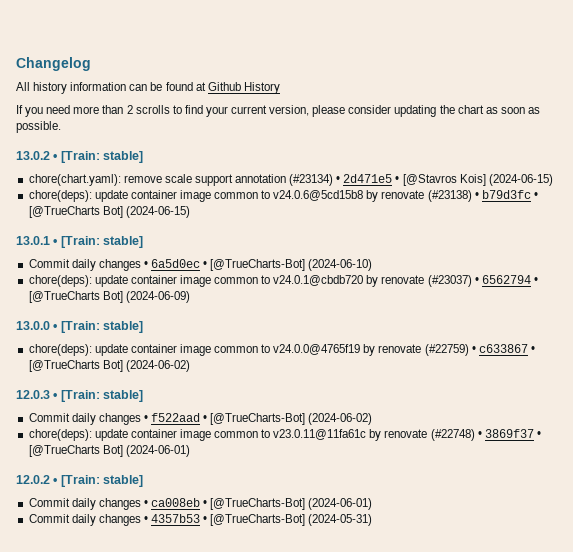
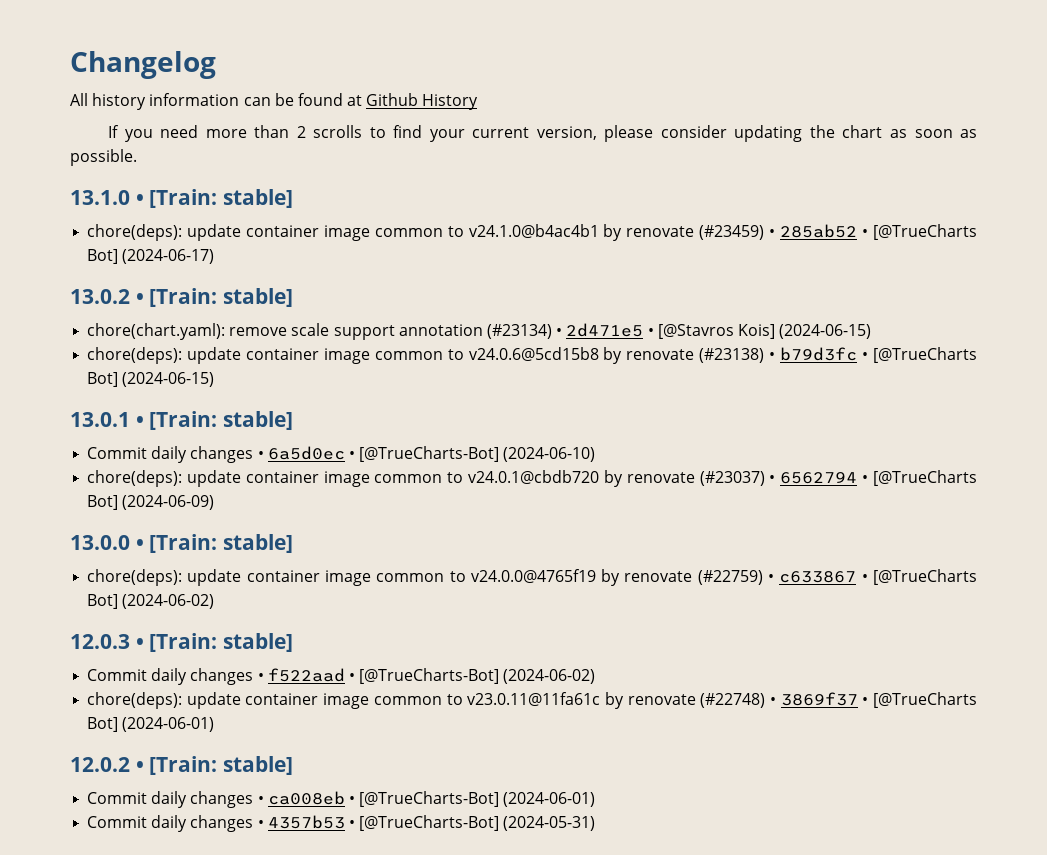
+ 13.1.0 • [Train: stable]
+ chore(deps): update container image common to v24.1.0@b4ac4b1 by renovate (#23459) • 285ab52 • [@TrueCharts Bot] (2024-06-17)

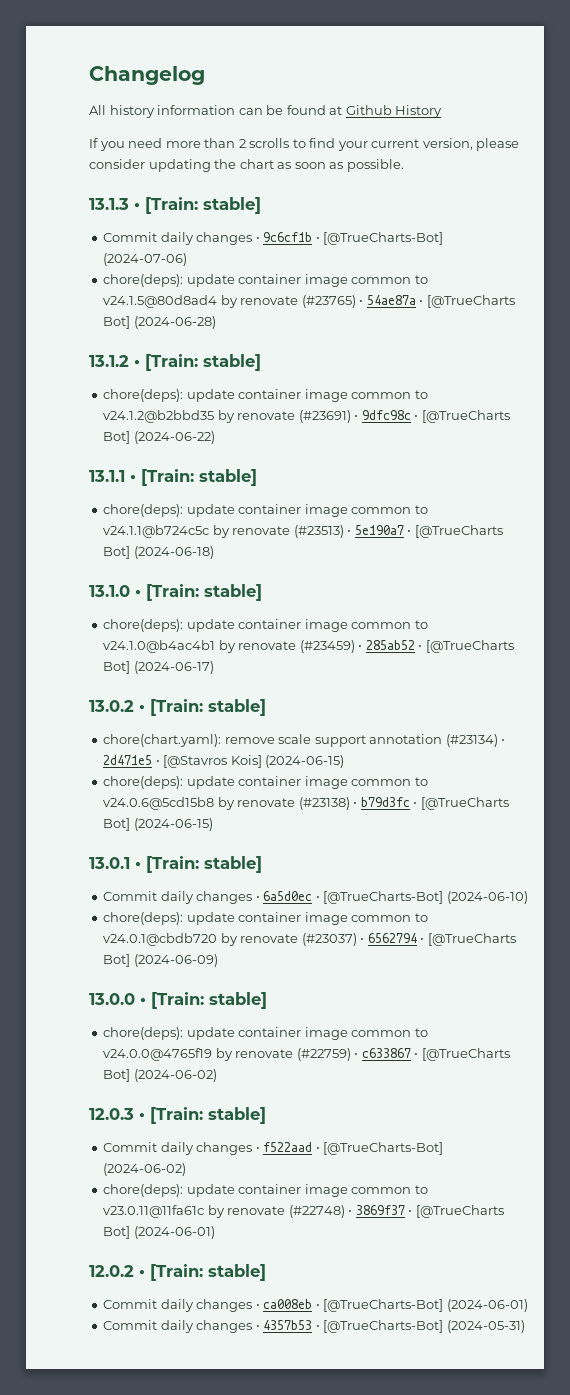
+ 13.1.3 • [Train: stable]
+ Commit daily changes • 9c6cf1b • [@TrueCharts-Bot] (2024-07-06)
+ chore(deps): update container image common to v24.1.5@80d8ad4 by renovate (#23765) • 54ae87a • [@TrueCharts Bot] (2024-06-28)
+ 13.1.2 • [Train: stable]
+ chore(deps): update container image common to v24.1.2@b2bbd35 by renovate (#23691) • 9dfc98c • [@TrueCharts Bot] (2024-06-22)
+ 13.1.1 • [Train: stable]
+ chore(deps): update container image common to v24.1.1@b724c5c by renovate (#23513) • 5e190a7 • [@TrueCharts Bot] (2024-06-18)

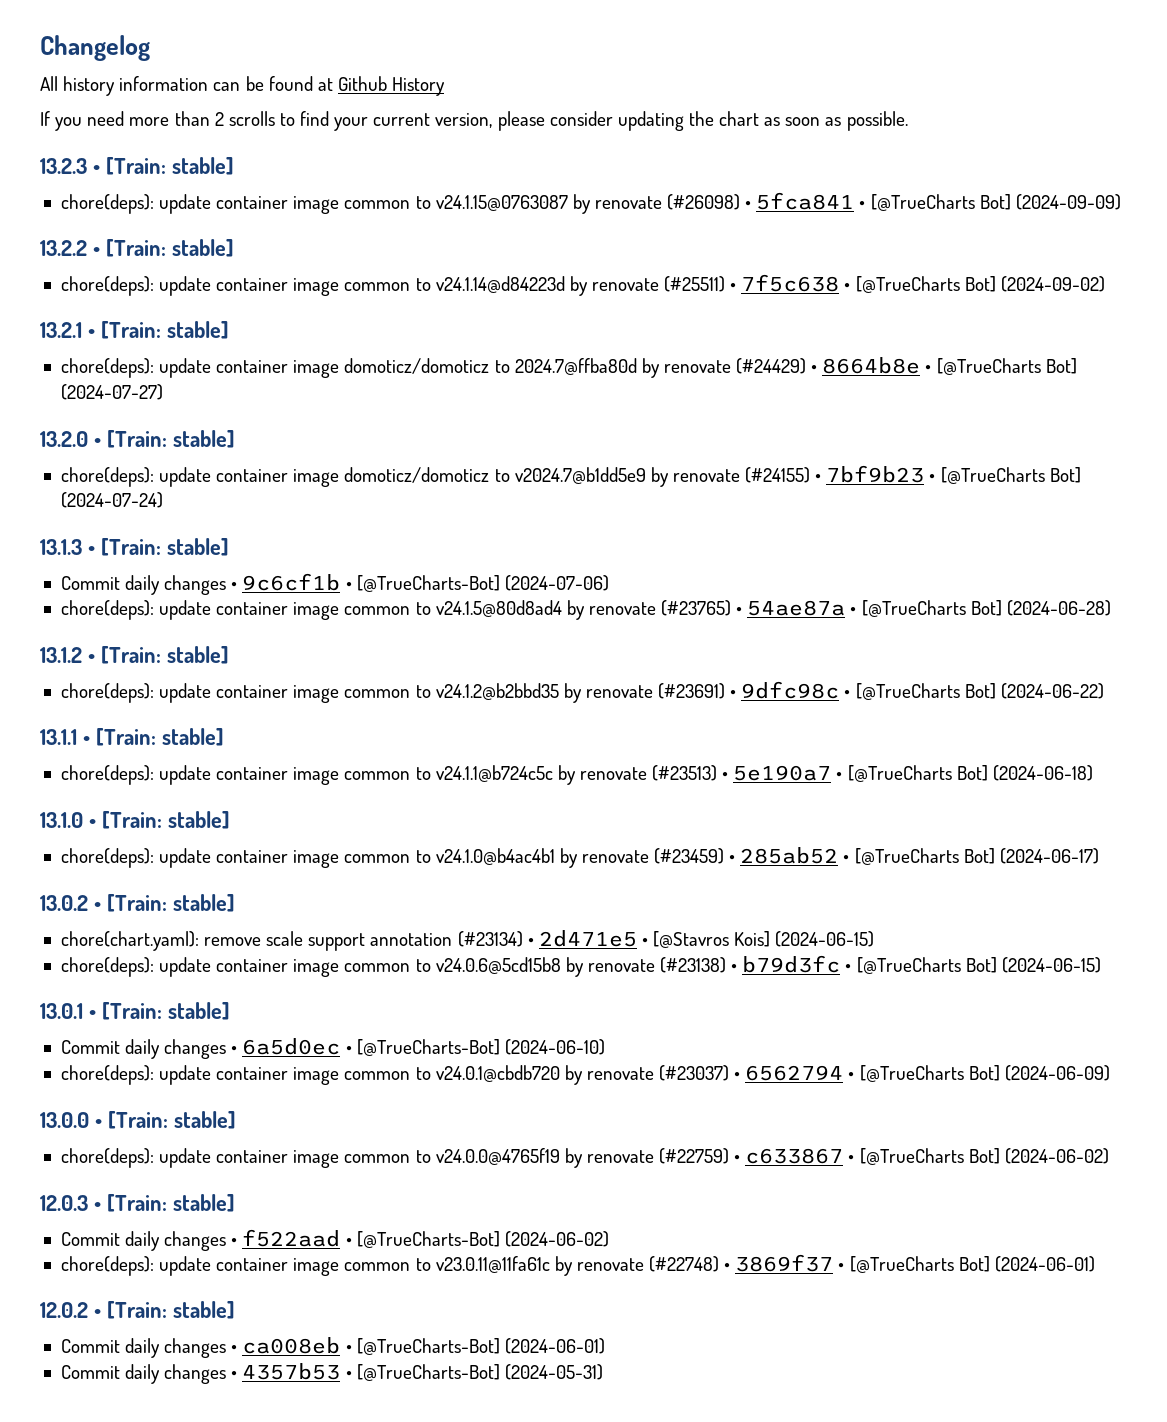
+ 13.2.3 • [Train: stable]
+ chore(deps): update container image common to v24.1.15@0763087 by renovate (#26098) • 5fca841 • [@TrueCharts Bot] (2024-09-09)
+ 13.2.2 • [Train: stable]
+ chore(deps): update container image common to v24.1.14@d84223d by renovate (#25511) • 7f5c638 • [@TrueCharts Bot] (2024-09-02)
+ 13.2.1 • [Train: stable]
+ chore(deps): update container image domoticz/domoticz to 2024.7@ffba80d by renovate (#24429) • 8664b8e • [@TrueCharts Bot] (2024-07-27)
+ 13.2.0 • [Train: stable]
+ chore(deps): update container image domoticz/domoticz to v2024.7@b1dd5e9 by renovate (#24155) • 7bf9b23 • [@TrueCharts Bot] (2024-07-24)

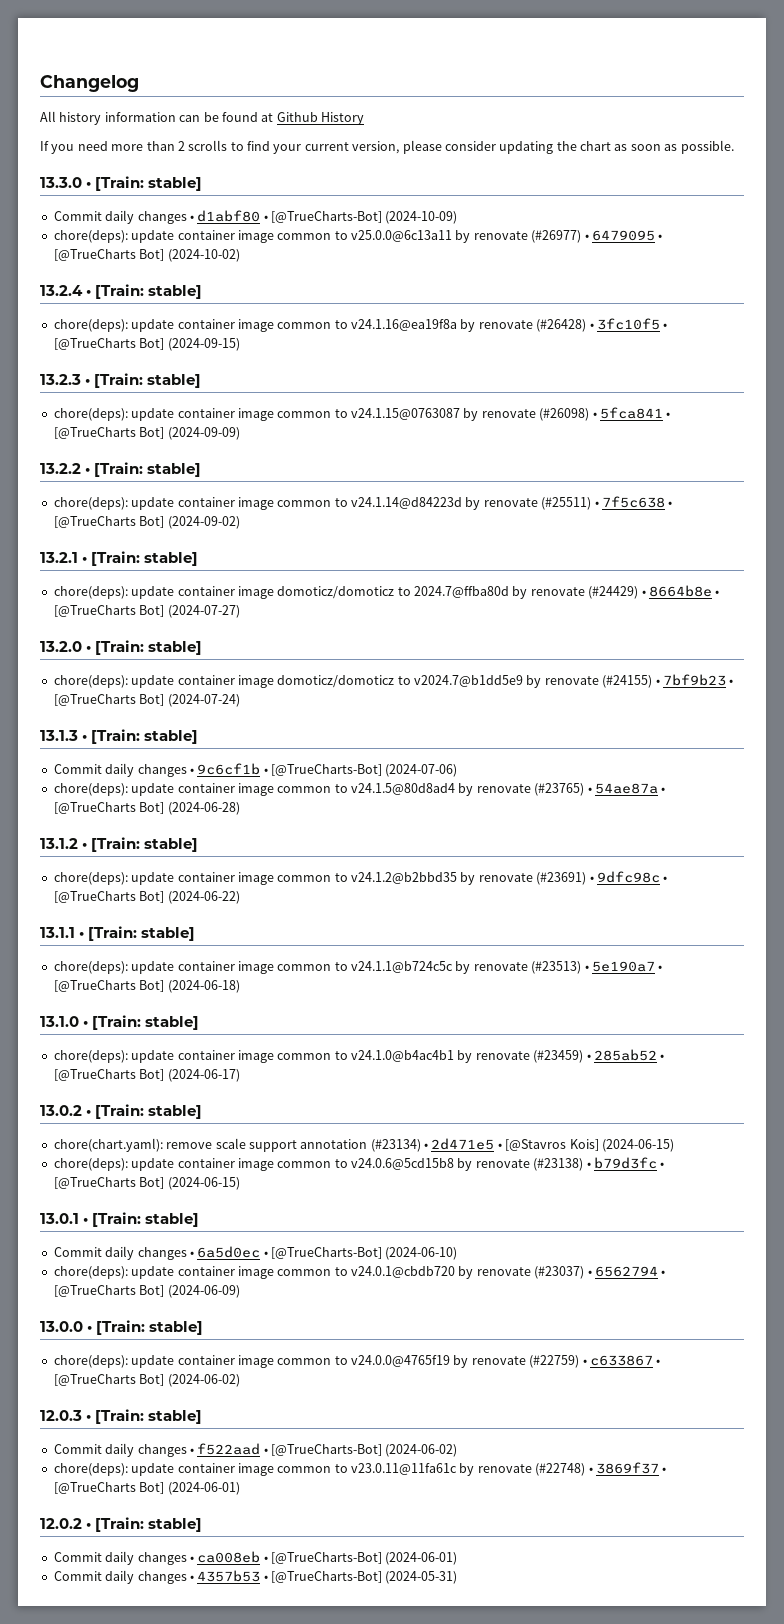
+ 13.3.0 • [Train: stable]
+ Commit daily changes • d1abf80 • [@TrueCharts-Bot] (2024-10-09)
+ chore(deps): update container image common to v25.0.0@6c13a11 by renovate (#26977) • 6479095 • [@TrueCharts Bot] (2024-10-02)
+ 13.2.4 • [Train: stable]
+ chore(deps): update container image common to v24.1.16@ea19f8a by renovate (#26428) • 3fc10f5 • [@TrueCharts Bot] (2024-09-15)

